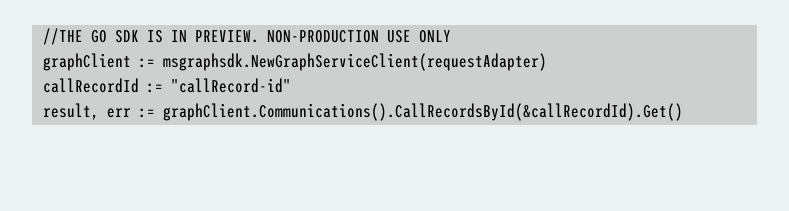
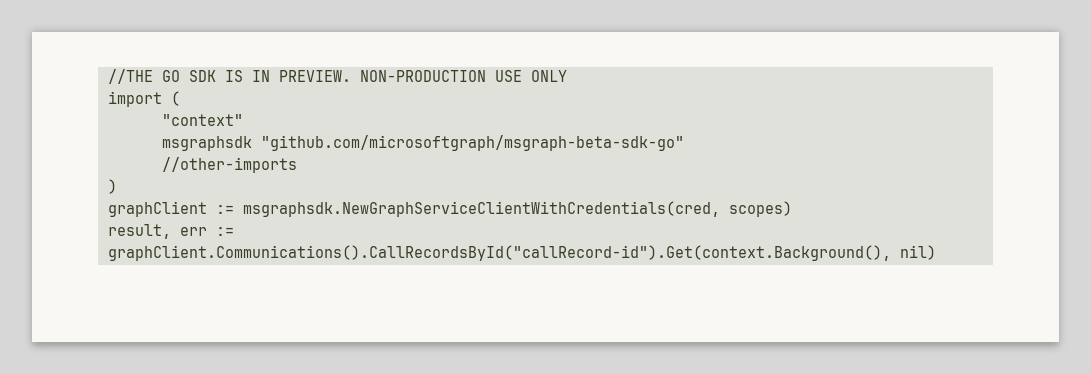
- graphClient := msgraphsdk.NewGraphServiceClient(requestAdapter)
- callRecordId := "callRecord-id"
+ import (
+ "context"
+ msgraphsdk "github.com/microsoftgraph/msgraph-beta-sdk-go"
+ //other-imports
+ )
+ graphClient := msgraphsdk.NewGraphServiceClientWithCredentials(cred, scopes)
- result, err := graphClient.Communications().CallRecordsById(&callRecordId).Get()
+ result, err := graphClient.Communications().CallRecordsById("callRecord-id").Get(context.Background(), nil)

